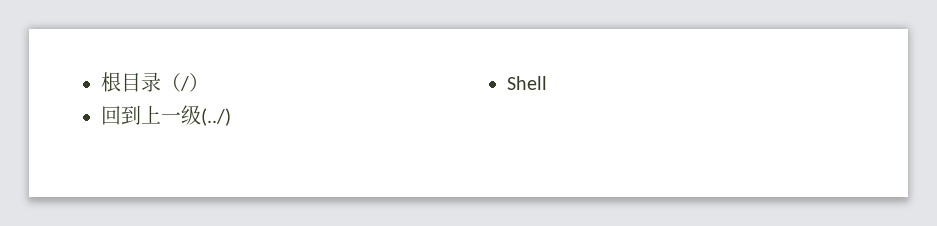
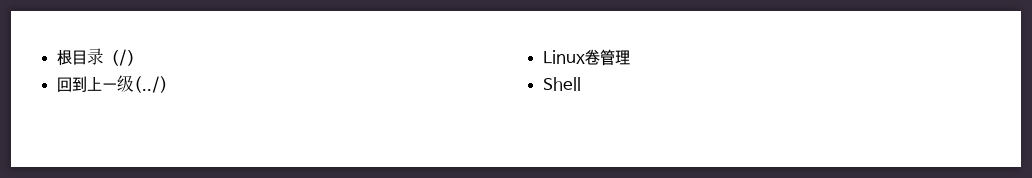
+ Linux卷管理

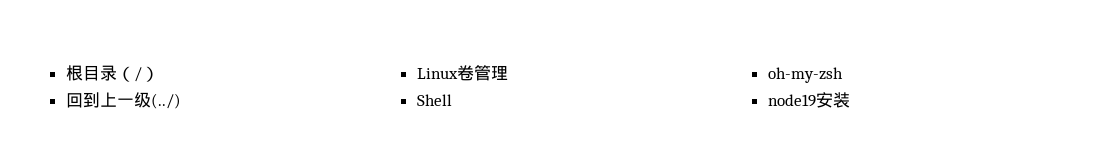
+ oh-my-zsh
+ node19安装

